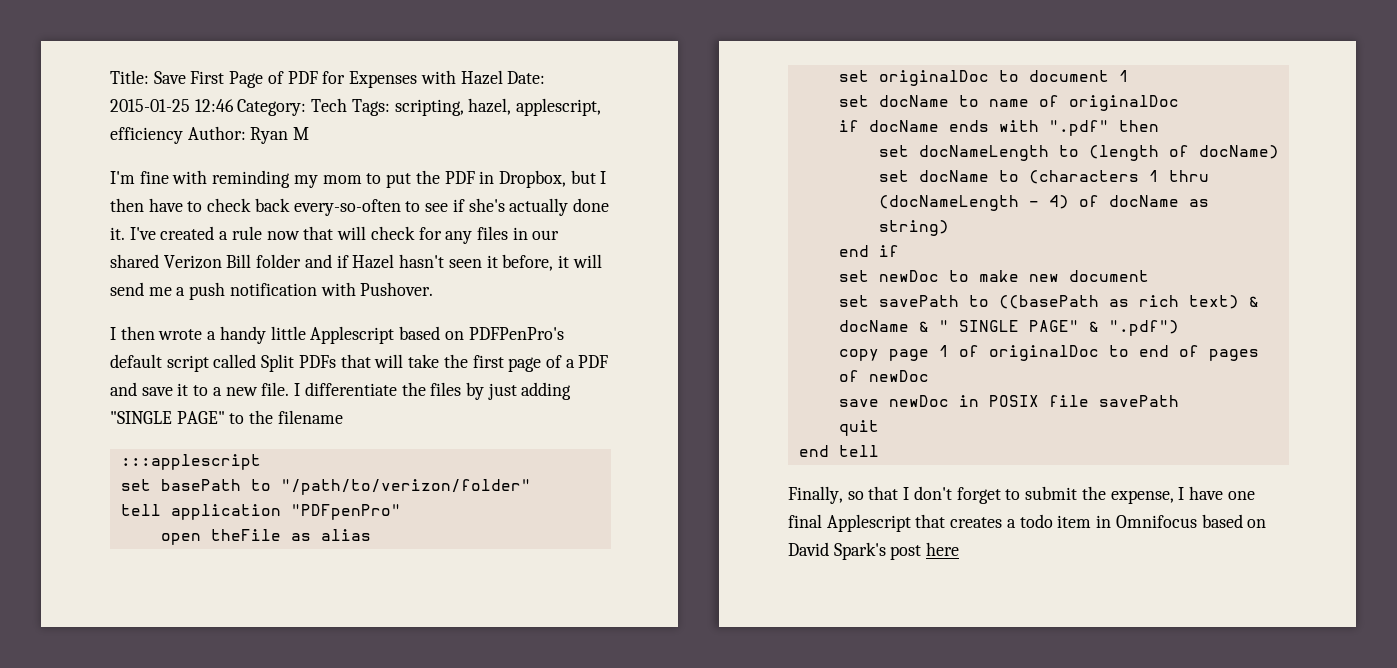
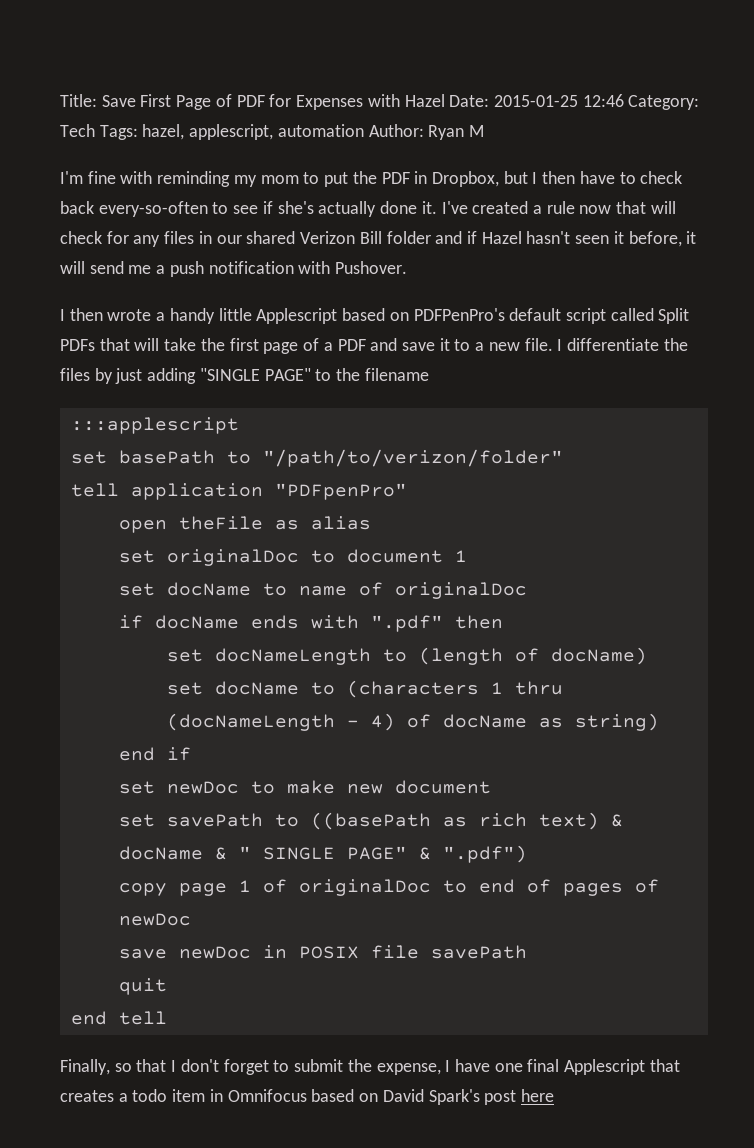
- Title: Save First Page of PDF for Expenses with Hazel Date: 2015-01-25 12:46 Category: Tech Tags: scripting, hazel, applescript, efficiency Author: Ryan M
+ Title: Save First Page of PDF for Expenses with Hazel Date: 2015-01-25 12:46 Category: Tech Tags: hazel, applescript, automation Author: Ryan M

